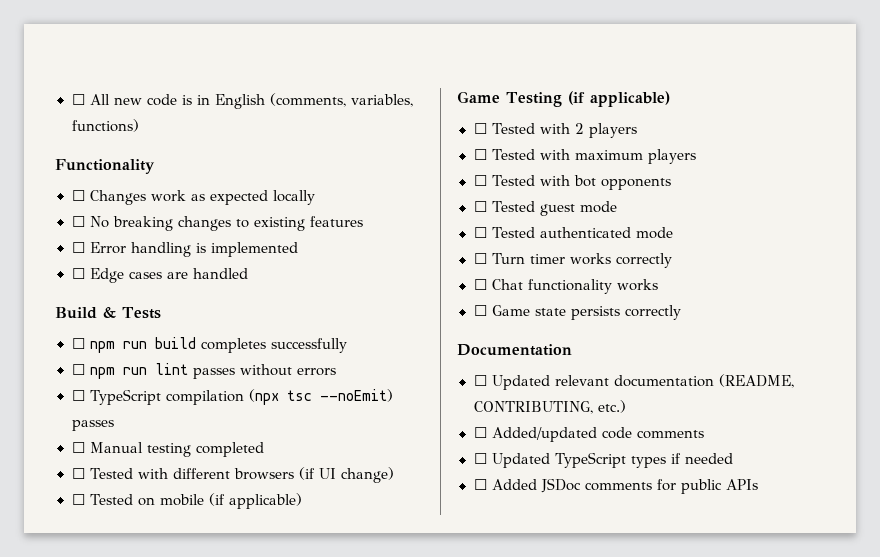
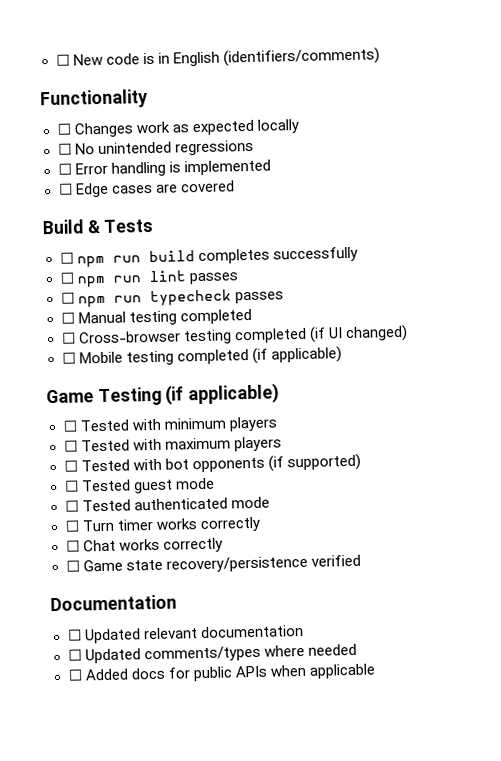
- ☐ All new code is in English (comments, variables, functions)
+ ☐ New code is in English (identifiers/comments)
- ☐ No breaking changes to existing features
+ ☐ No unintended regressions
- ☐ Edge cases are handled
+ ☐ Edge cases are covered
- ☐ npm run lint passes without errors
- ☐ TypeScript compilation (npx tsc --noEmit) passes
+ ☐ npm run lint passes
+ ☐ npm run typecheck passes
- ☐ Tested with different browsers (if UI change)
- ☐ Tested on mobile (if applicable)
+ ☐ Cross-browser testing completed (if UI changed)
+ ☐ Mobile testing completed (if applicable)
- ☐ Tested with 2 players
+ ☐ Tested with minimum players
- ☐ Tested with bot opponents
+ ☐ Tested with bot opponents (if supported)
- ☐ Chat functionality works
+ ☐ Chat works correctly
- ☐ Game state persists correctly
+ ☐ Game state recovery/persistence verified
- ☐ Updated relevant documentation (README, CONTRIBUTING, etc.)
- ☐ Added/updated code comments
- ☐ Updated TypeScript types if needed
+ ☐ Updated relevant documentation
+ ☐ Updated comments/types where needed
- ☐ Added JSDoc comments for public APIs
+ ☐ Added docs for public APIs when applicable

